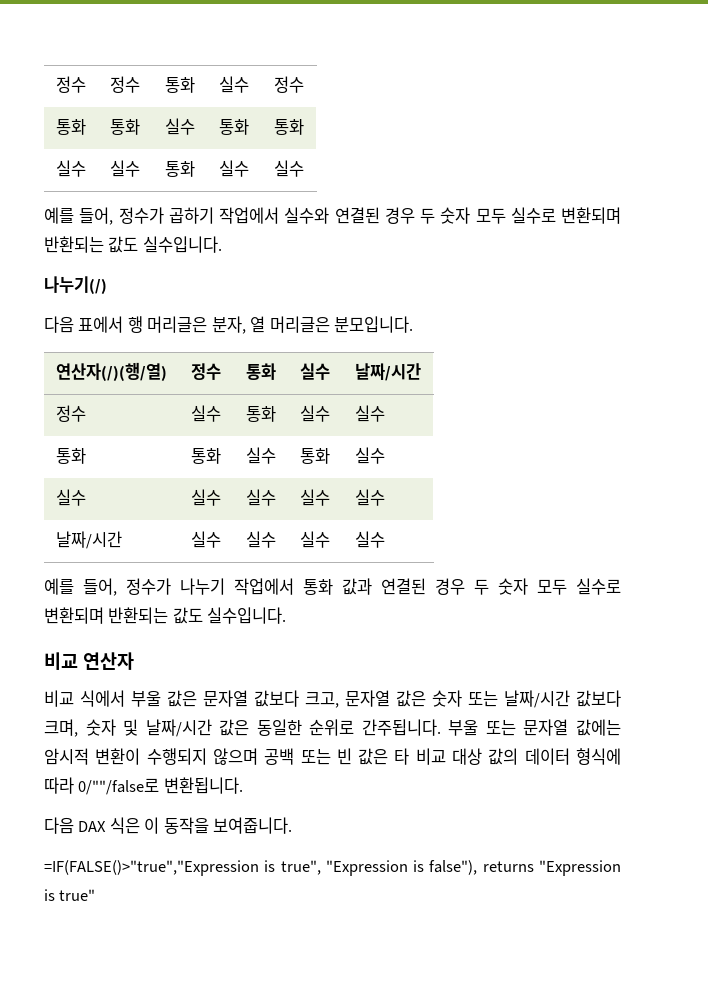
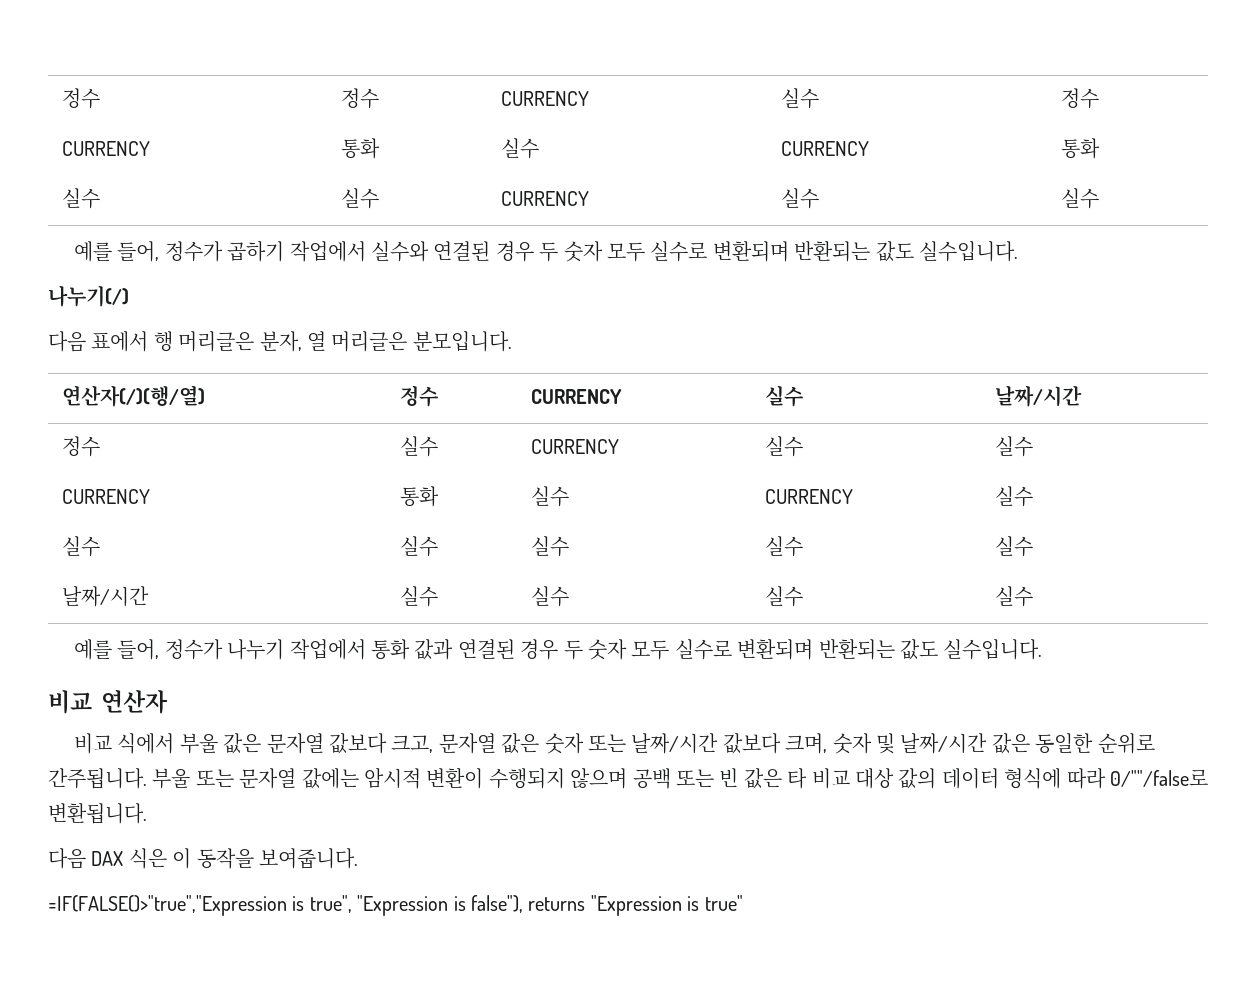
- 정수 | 정수 | 통화 | 실수 | 정수
- 통화 | 통화 | 실수 | 통화 | 통화
+ 정수 | 정수 | CURRENCY | 실수 | 정수
+ CURRENCY | 통화 | 실수 | CURRENCY | 통화
- 실수 | 실수 | 통화 | 실수 | 실수
+ 실수 | 실수 | CURRENCY | 실수 | 실수
- 연산자(/)(행/열) | 정수 | 통화 | 실수 | 날짜/시간
+ 연산자(/)(행/열) | 정수 | CURRENCY | 실수 | 날짜/시간
- 정수 | 실수 | 통화 | 실수 | 실수
- 통화 | 통화 | 실수 | 통화 | 실수
+ 정수 | 실수 | CURRENCY | 실수 | 실수
+ CURRENCY | 통화 | 실수 | CURRENCY | 실수

